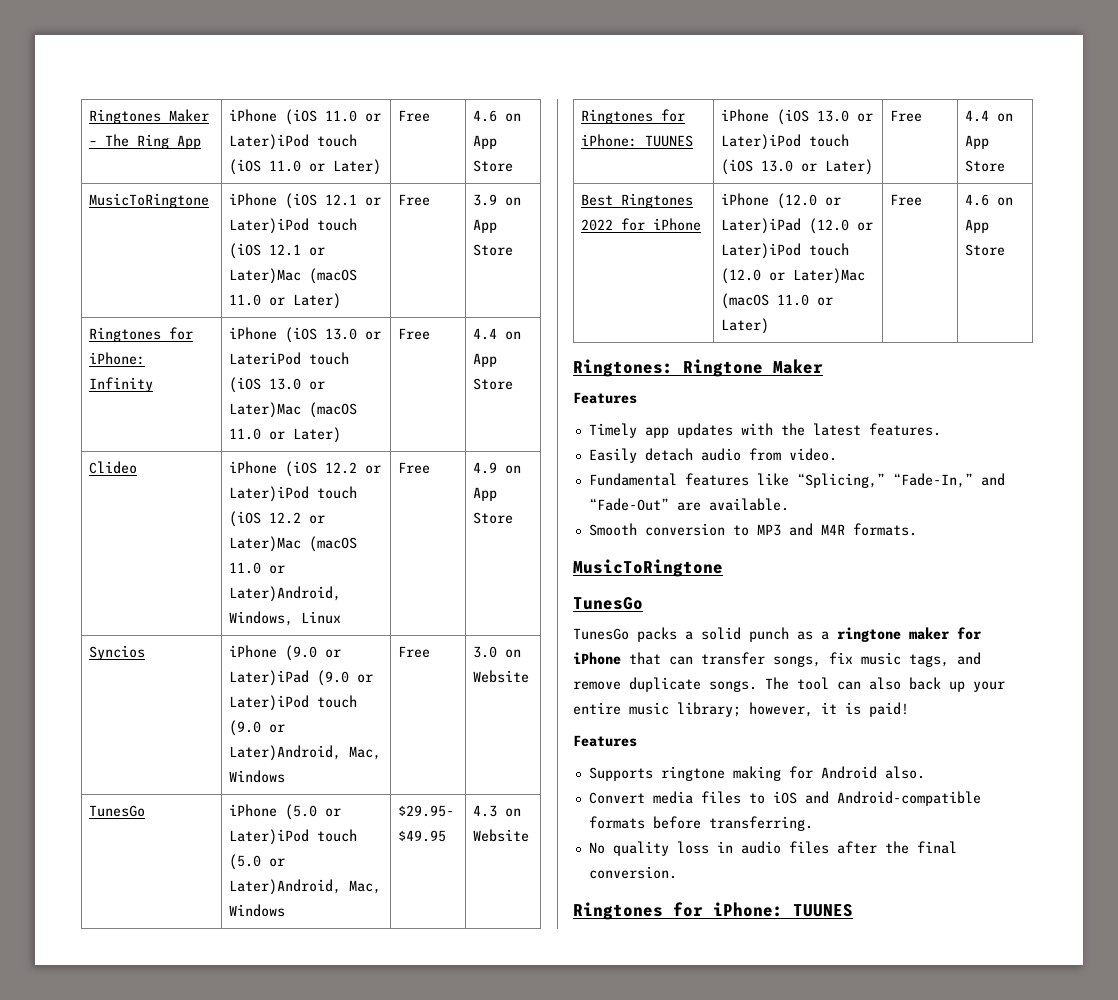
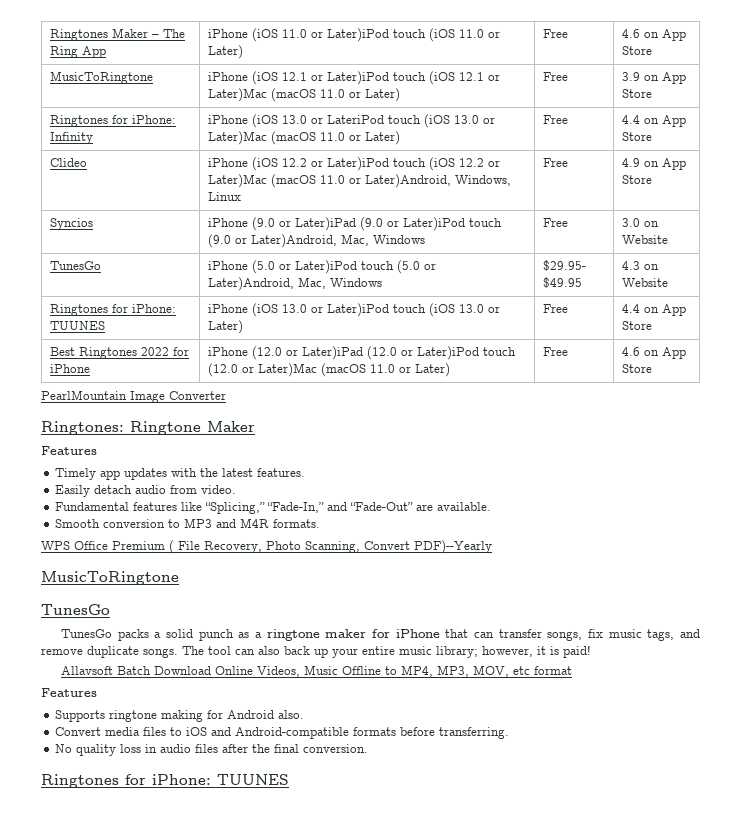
+ PearlMountain Image Converter
+ WPS Office Premium ( File Recovery, Photo Scanning, Convert PDF)--Yearly
+ Allavsoft Batch Download Online Videos, Music Offline to MP4, MP3, MOV, etc format

